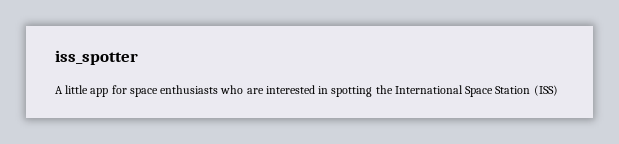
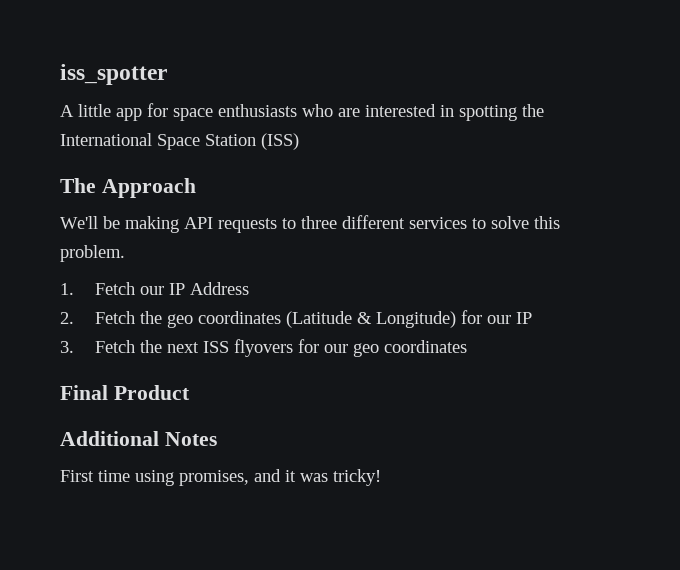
+ The Approach
+ We'll be making API requests to three different services to solve this problem.
+ 1. Fetch our IP Address
+ 2. Fetch the geo coordinates (Latitude & Longitude) for our IP
+ 3. Fetch the next ISS flyovers for our geo coordinates
+ Final Product
+ Additional Notes
+ First time using promises, and it was tricky!

